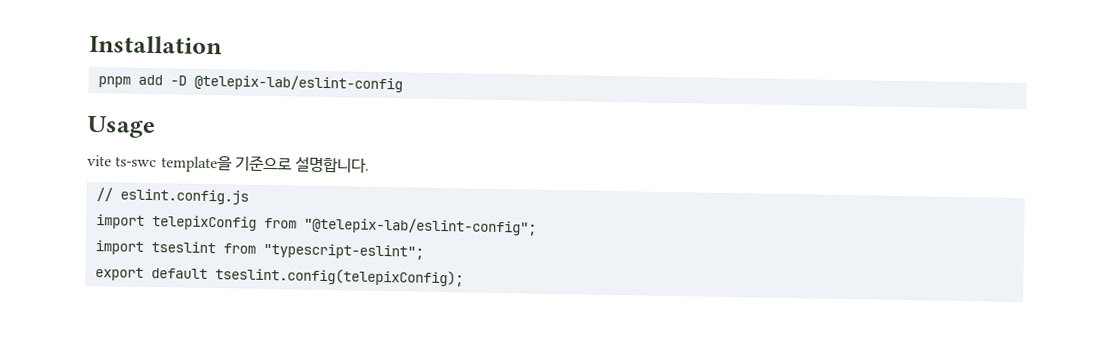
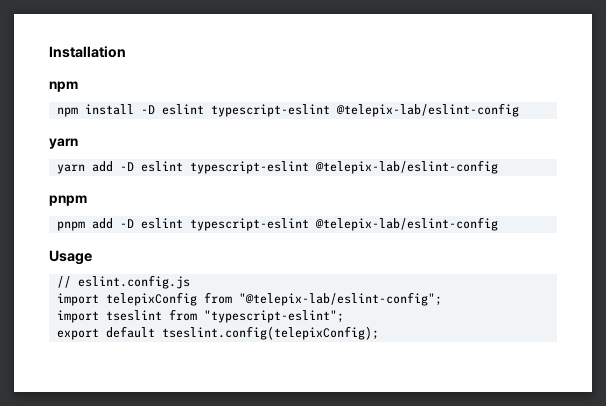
  Installation
+ npm
+ npm install -D eslint typescript-eslint @telepix-lab/eslint-config
+ yarn
+ yarn add -D eslint typescript-eslint @telepix-lab/eslint-config
+ pnpm
- pnpm add -D @telepix-lab/eslint-config
+ pnpm add -D eslint typescript-eslint @telepix-lab/eslint-config
- vite ts-swc template을 기준으로 설명합니다.

